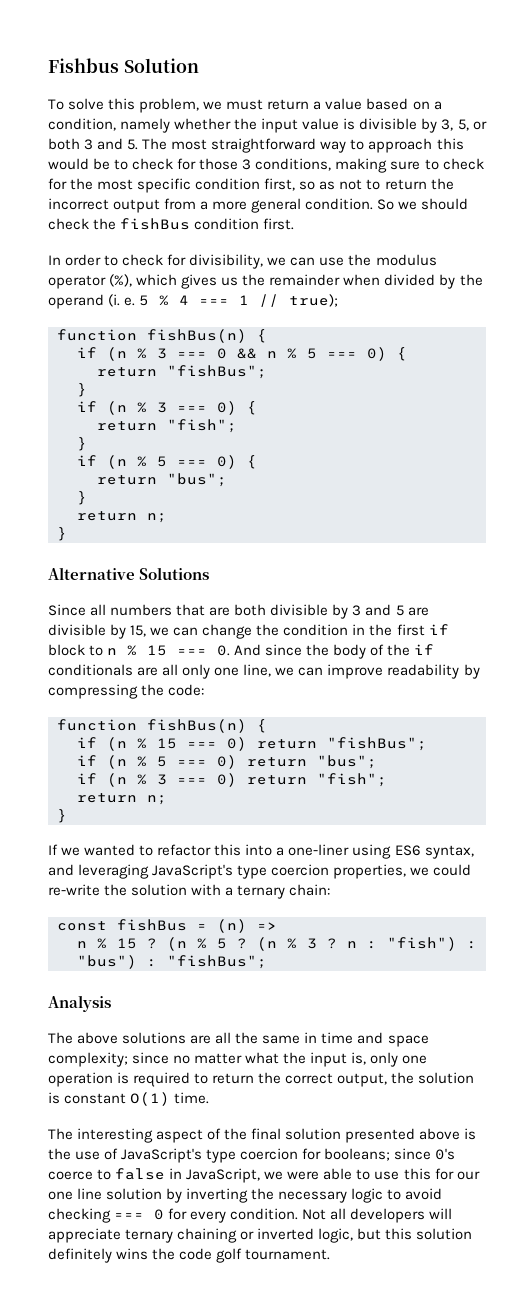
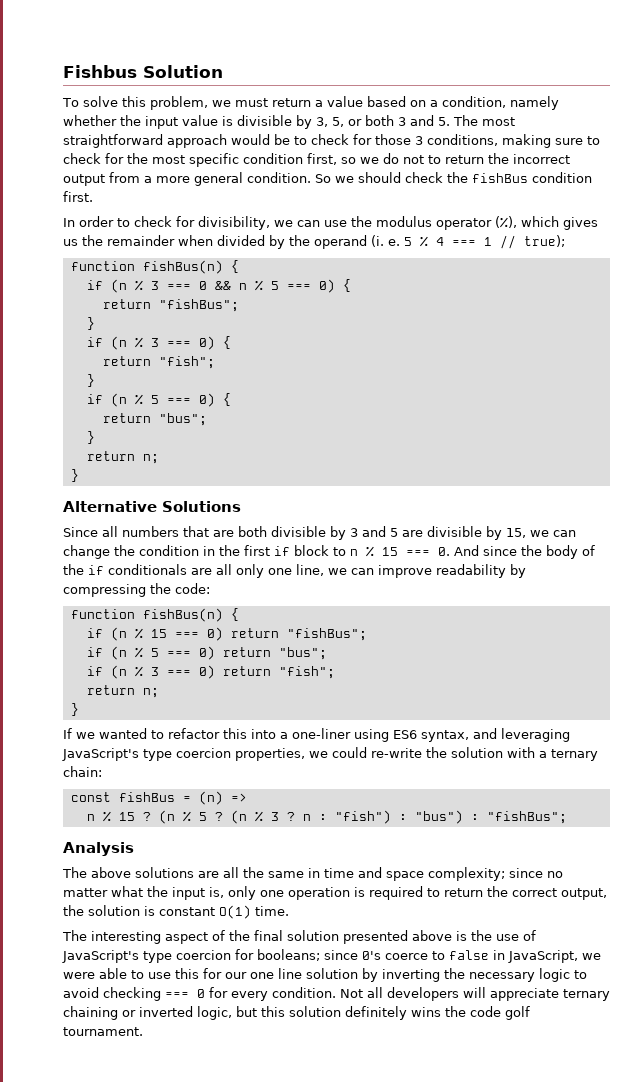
- To solve this problem, we must return a value based on a condition, namely whether the input value is divisible by 3, 5, or both 3 and 5. The most straightforward way to approach this would be to check for those 3 conditions, making sure to check for the most specific condition first, so as not to return the incorrect output from a more general condition.
+ To solve this problem, we must return a value based on a condition, namely whether the input value is divisible by 3, 5, or both 3 and 5. The most straightforward approach would be to check for those 3 conditions, making sure to check for the most specific condition first, so we do not to return the incorrect output from a more general condition.

